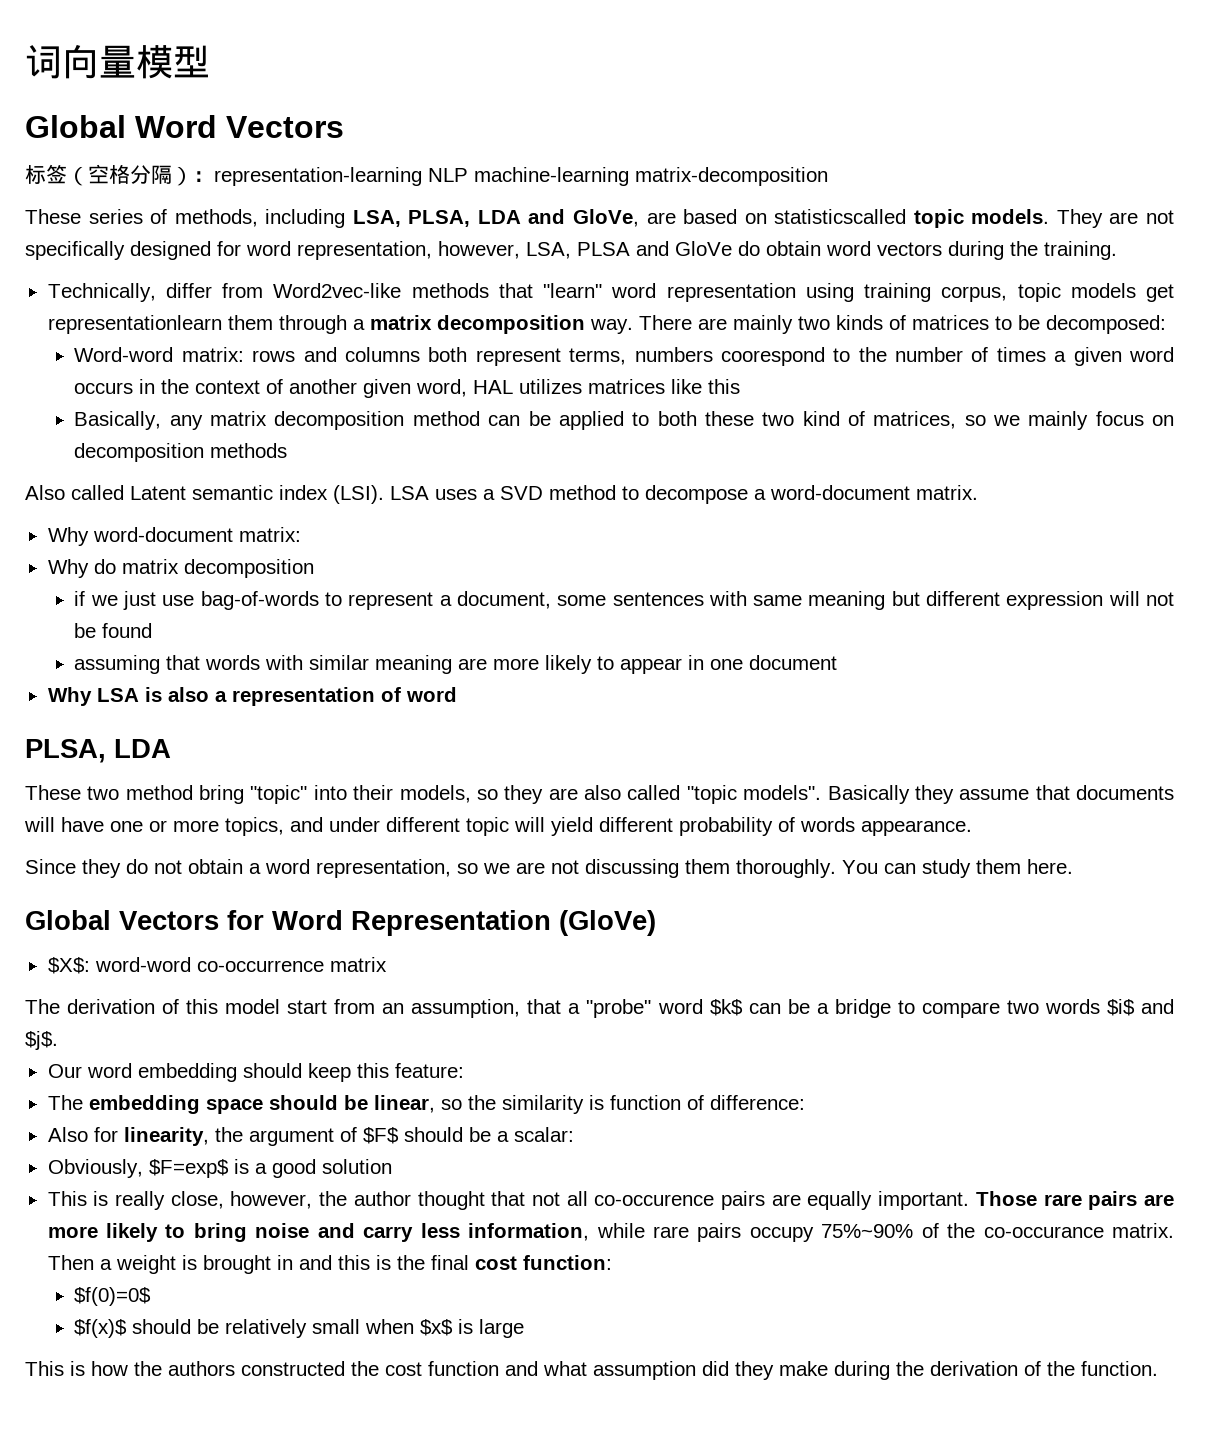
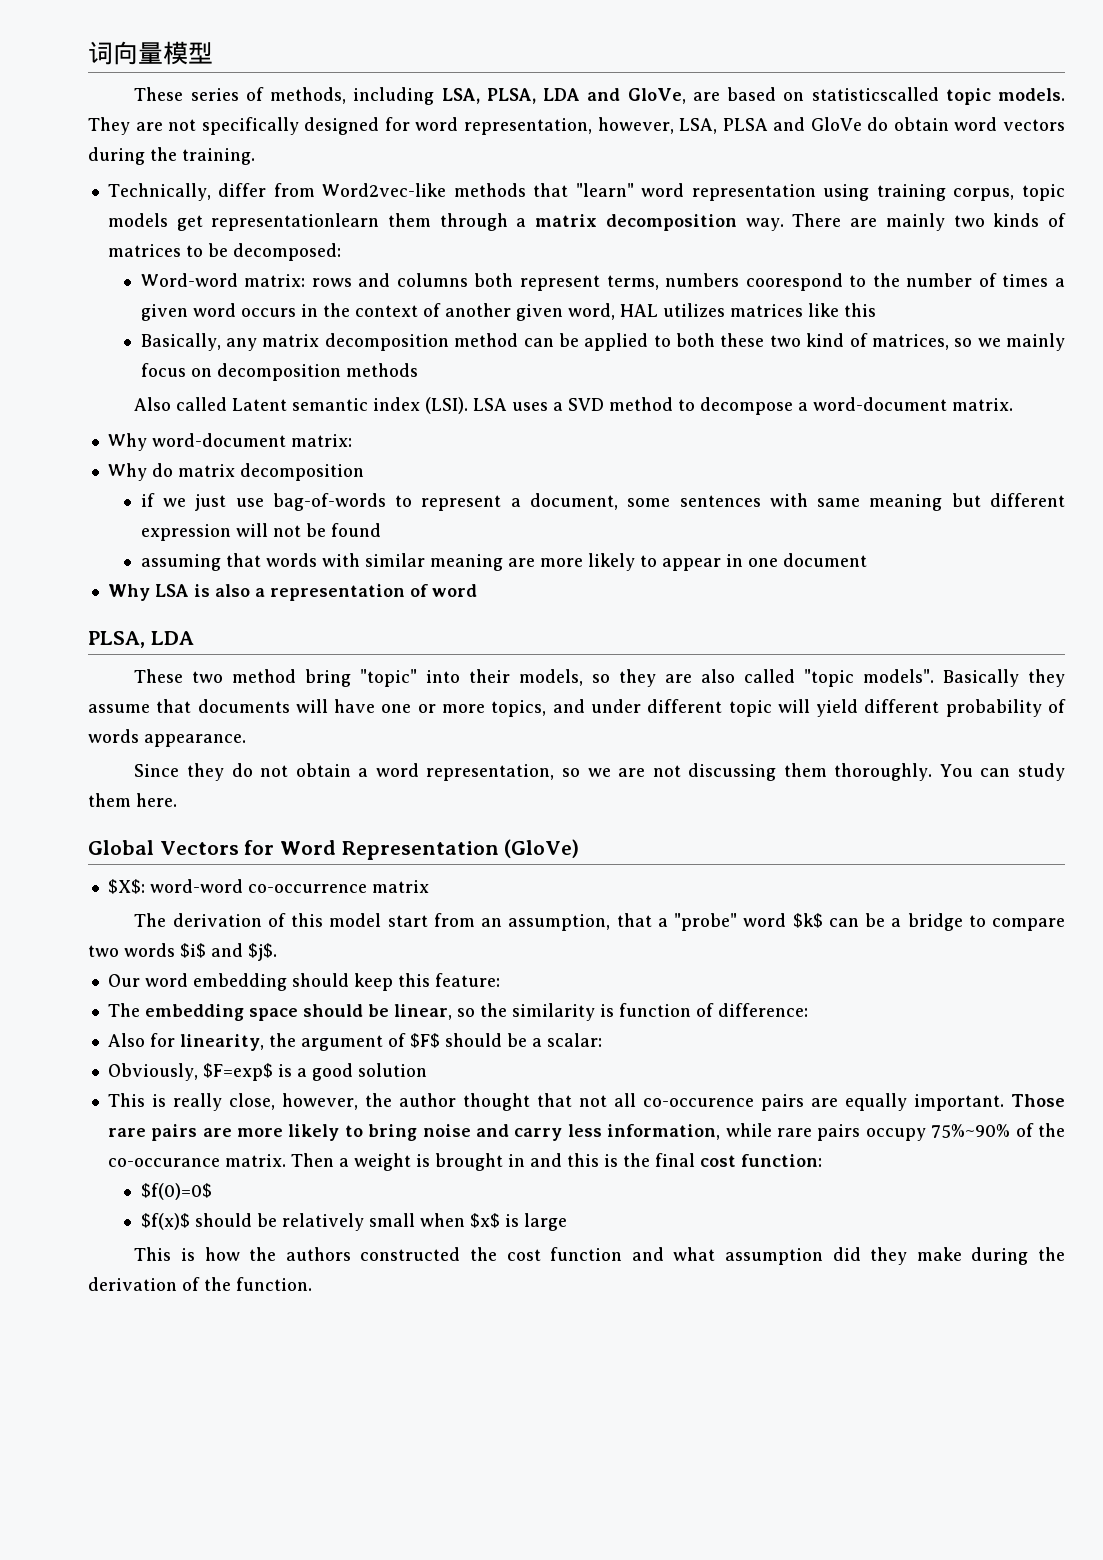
- Global Word Vectors
- 标签（空格分隔）：representation-learning NLP machine-learning matrix-decomposition

